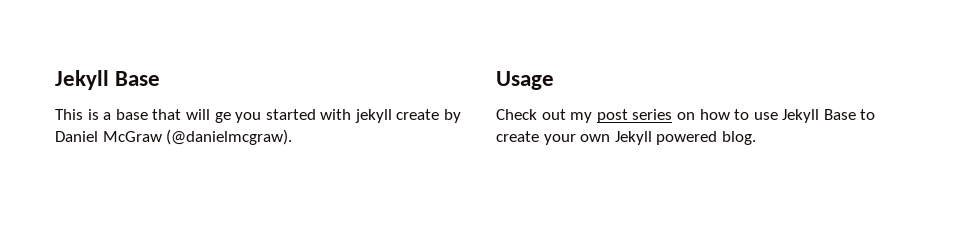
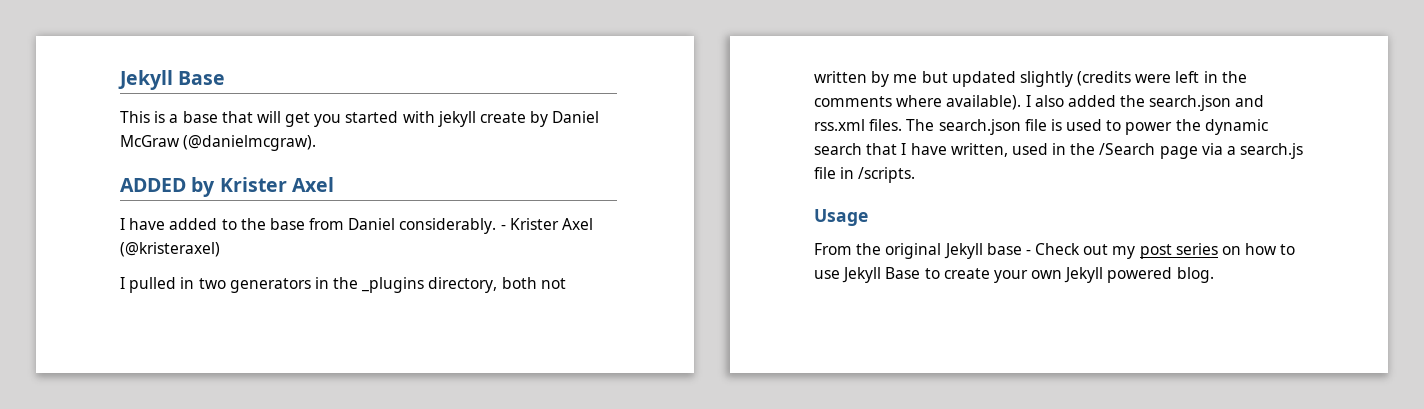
- This is a base that will ge you started with jekyll create by Daniel McGraw (@danielmcgraw).
+ This is a base that will get you started with jekyll create by Daniel McGraw (@danielmcgraw).
+ ADDED by Krister Axel
+ I have added to the base from Daniel considerably. - Krister Axel (@kristeraxel)
+ I pulled in two generators in the _plugins directory, both not written by me but updated slightly (credits were left in the comments where available). I also added the search.json and rss.xml files. The search.json file is used to power the dynamic search that I have written, used in the /Search page via a search.js file in /scripts.
  Usage
- Check out my post series on how to use Jekyll Base to create your own Jekyll powered blog.
+ From the original Jekyll base - Check out my post series on how to use Jekyll Base to create your own Jekyll powered blog.

